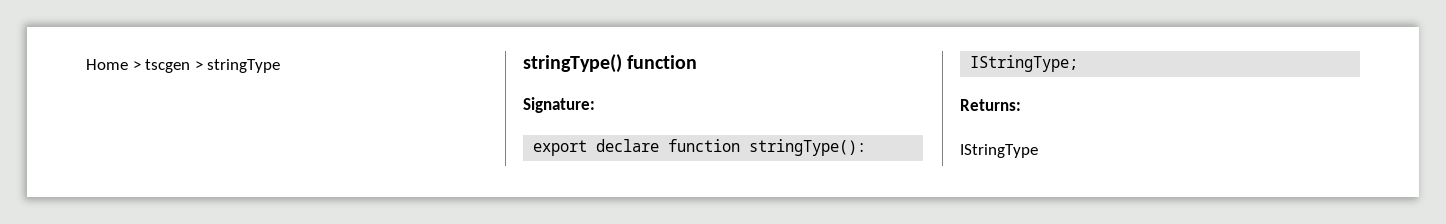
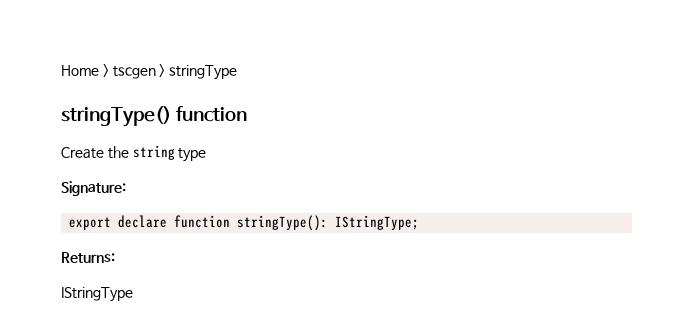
+ Create the string type

